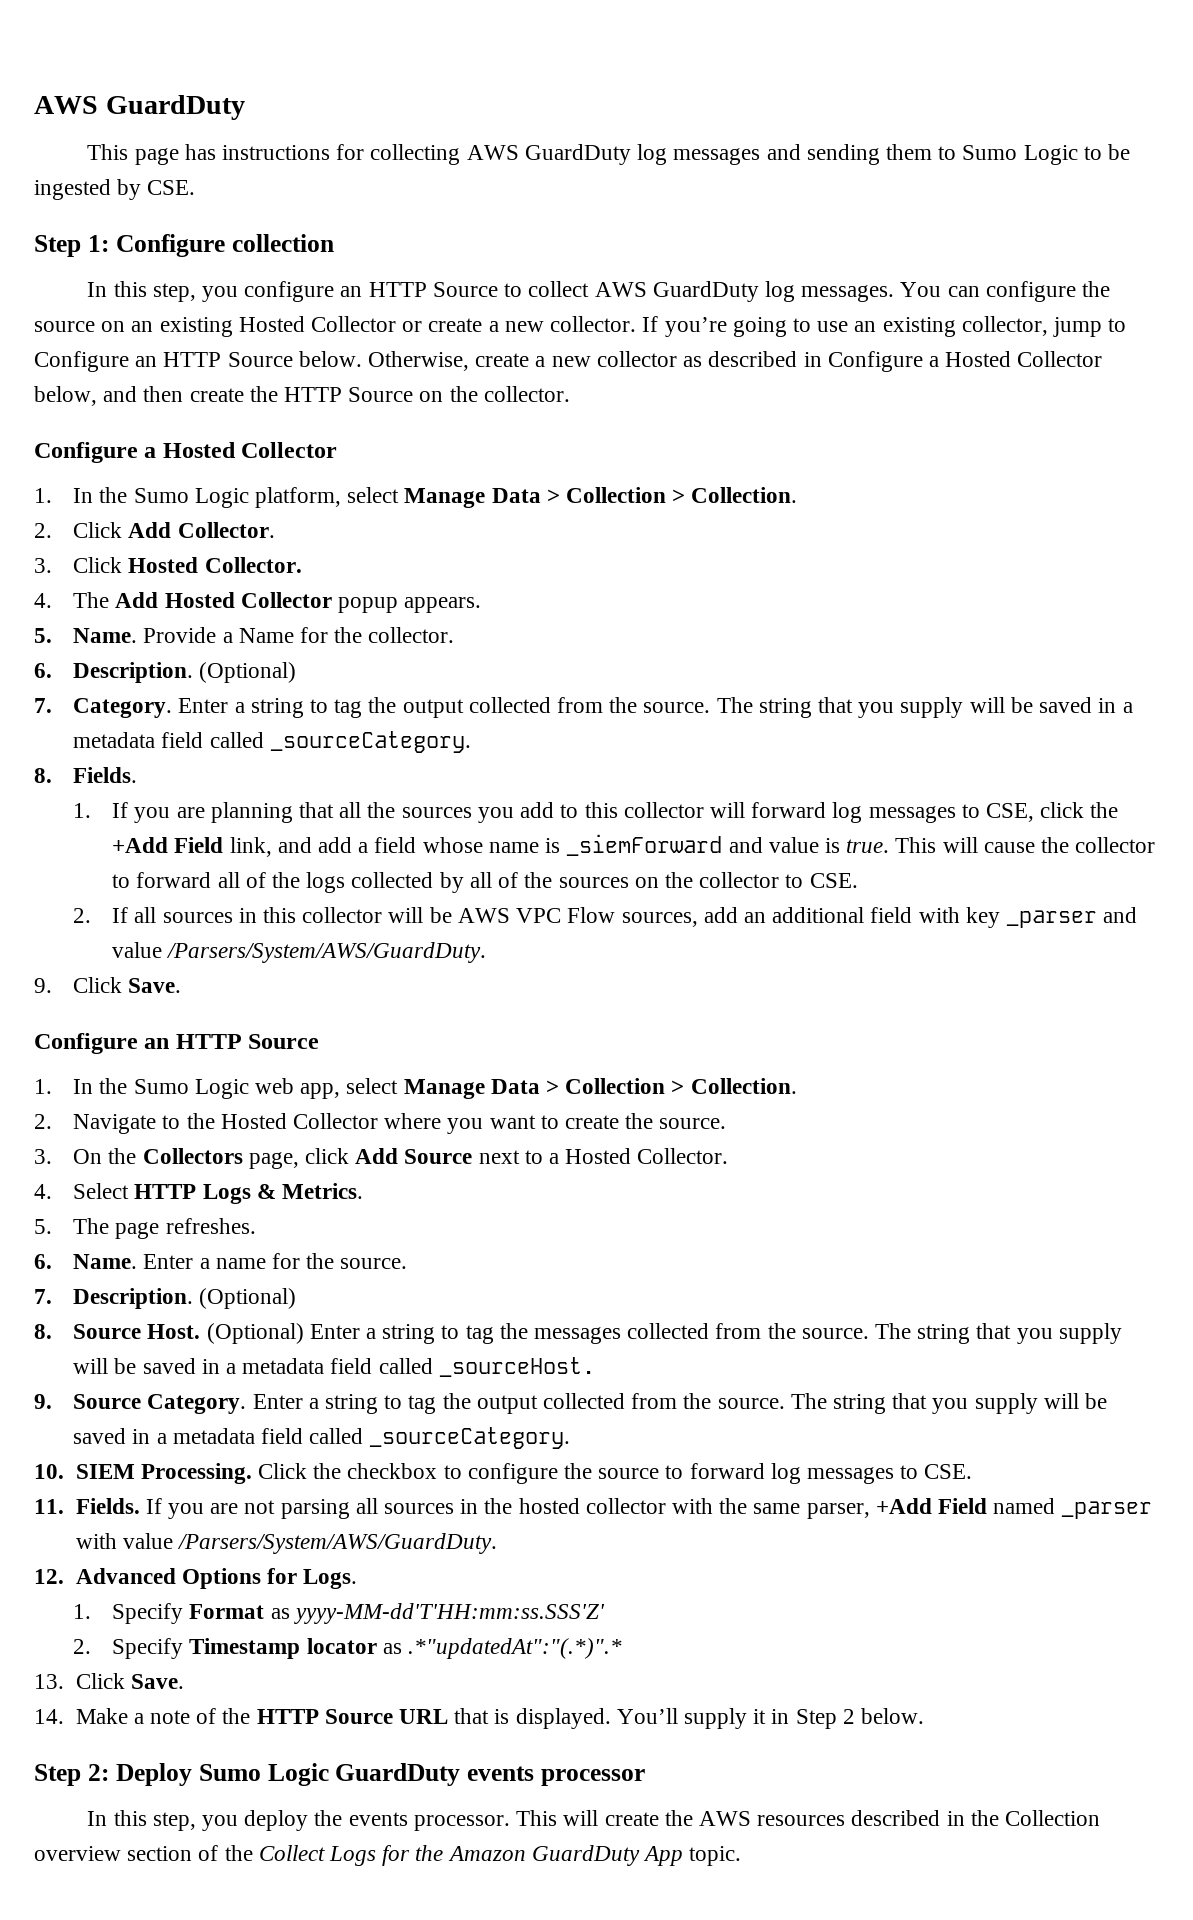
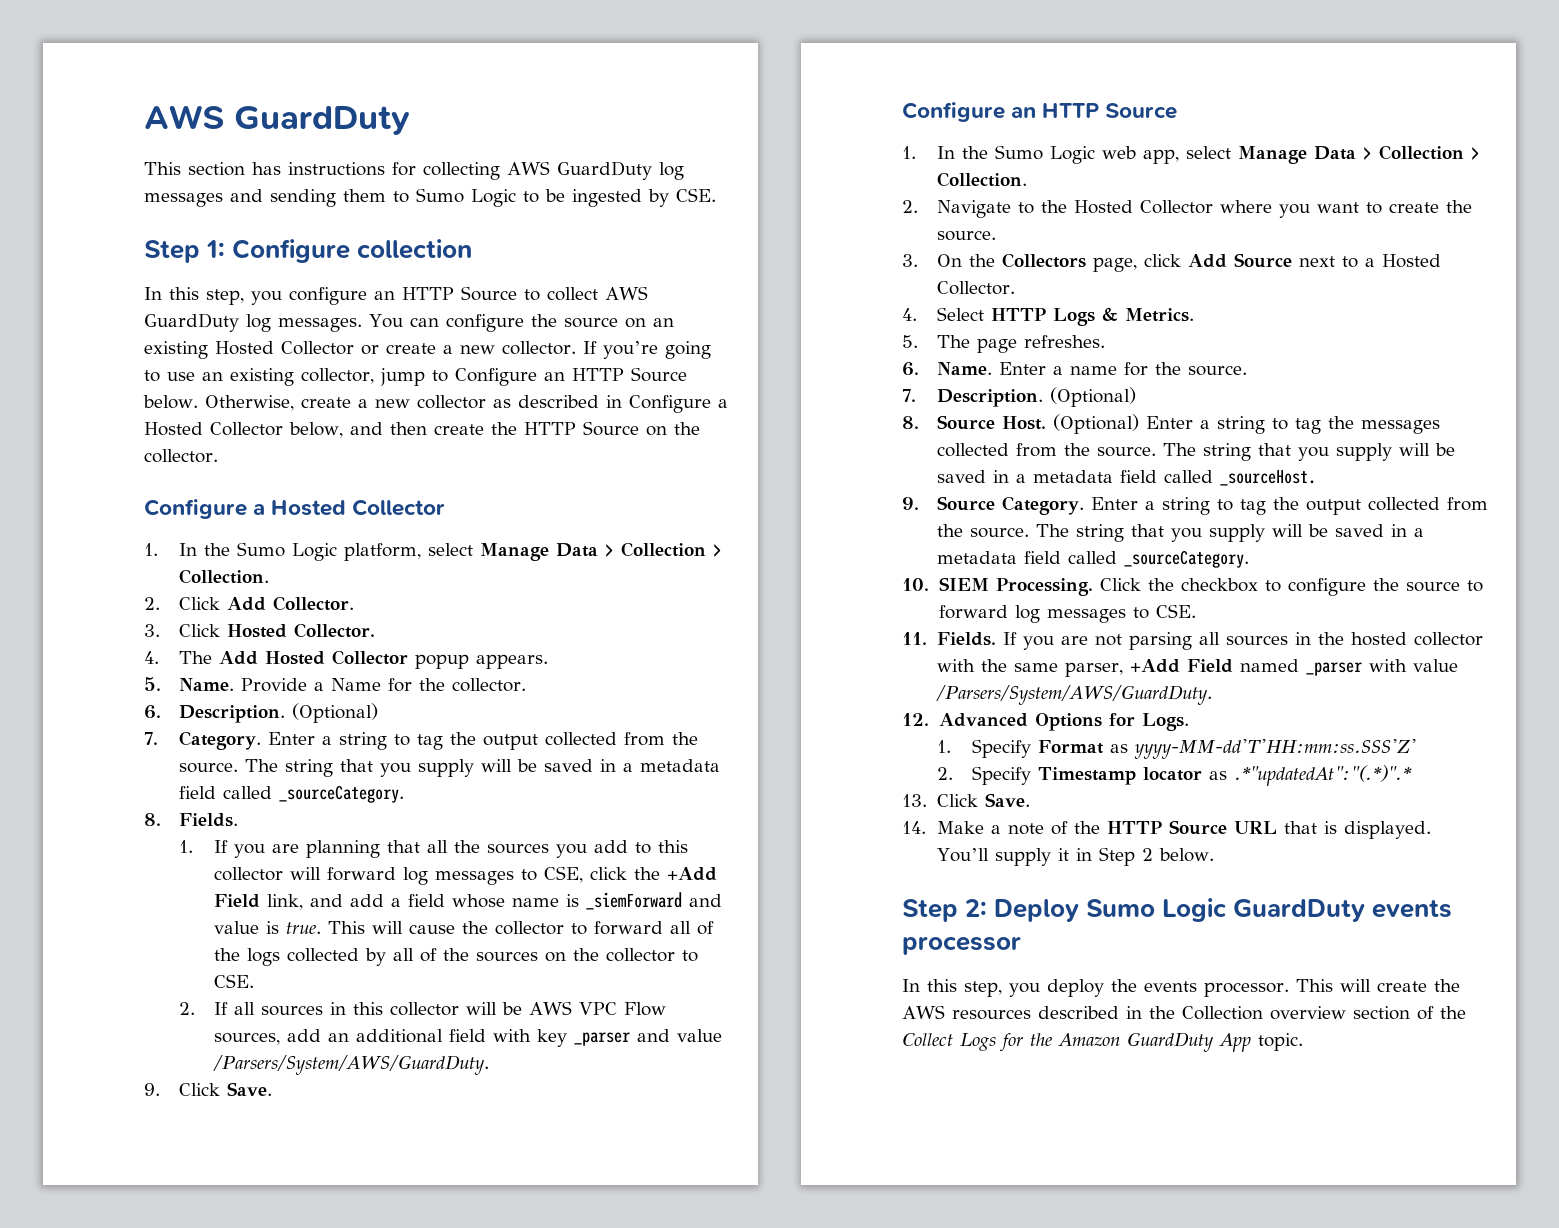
- This page has instructions for collecting AWS GuardDuty log messages and sending them to Sumo Logic to be ingested by CSE.
+ This section has instructions for collecting AWS GuardDuty log messages and sending them to Sumo Logic to be ingested by CSE.

